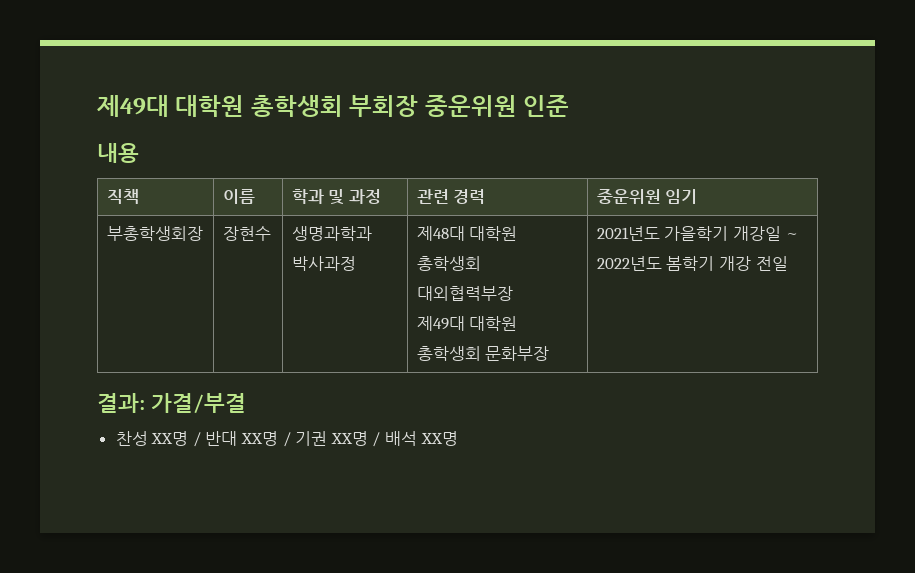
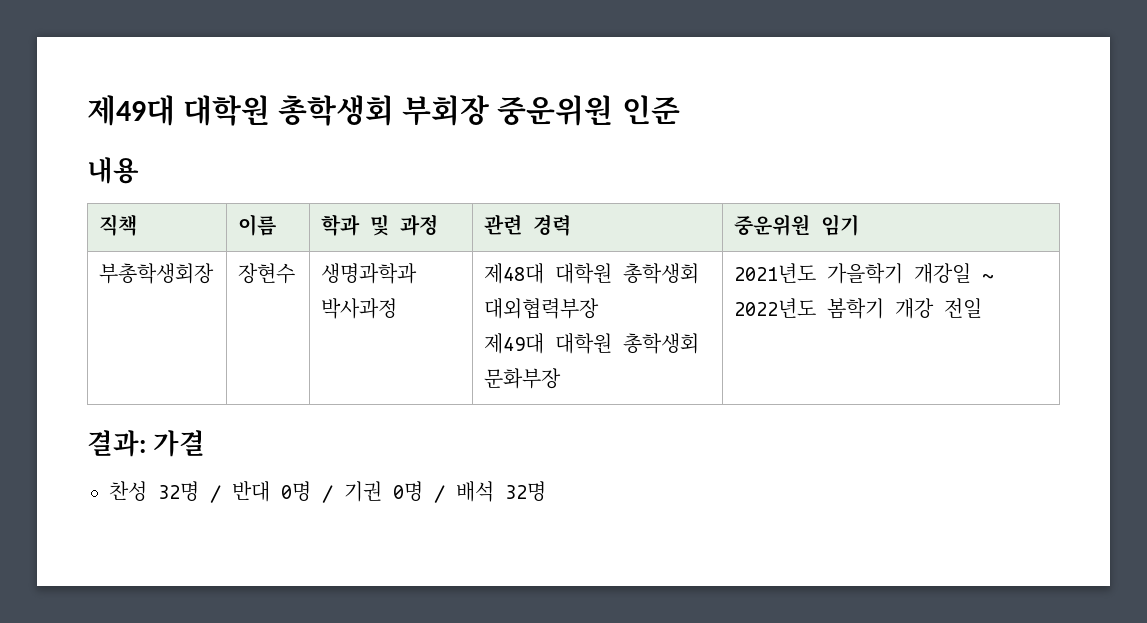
- 결과: 가결/부결
+ 결과: 가결
- 찬성 XX명 / 반대 XX명 / 기권 XX명 / 배석 XX명
+ 찬성 32명 / 반대 0명 / 기권 0명 / 배석 32명

